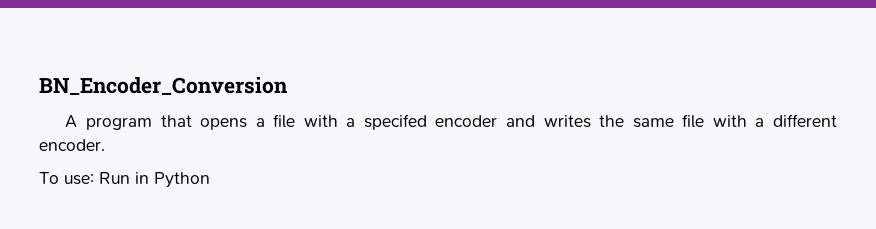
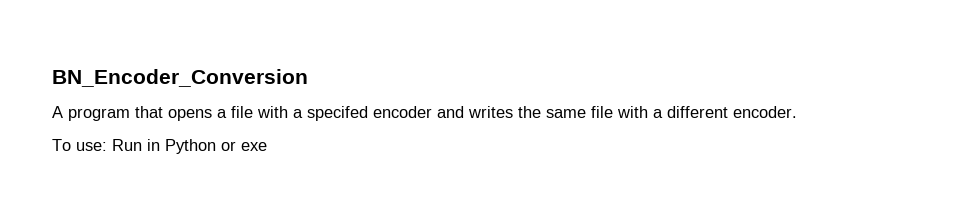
- To use: Run in Python
+ To use: Run in Python or exe

